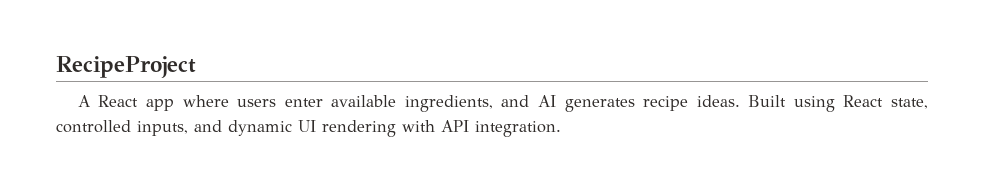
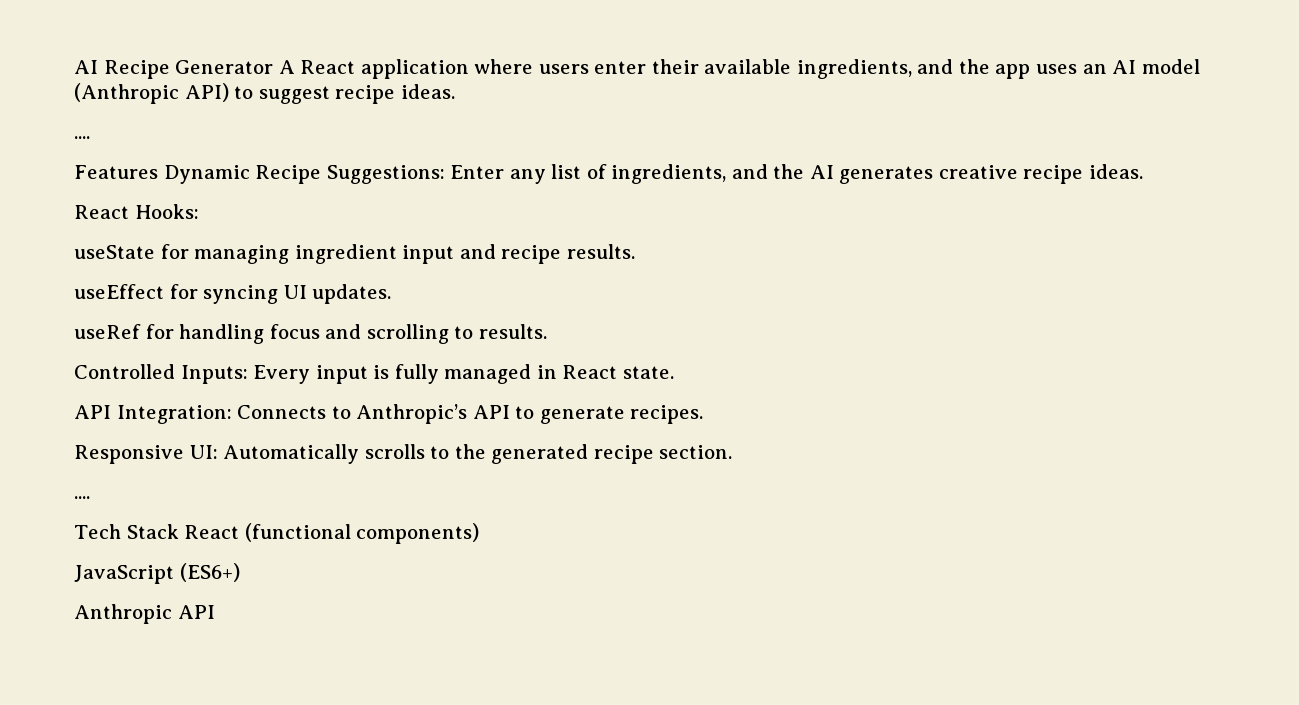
- RecipeProject
- A React app where users enter available ingredients, and AI generates recipe ideas. Built using React state, controlled inputs, and dynamic UI rendering with API integration.
+ AI Recipe Generator A React application where users enter their available ingredients, and the app uses an AI model (Anthropic API) to suggest recipe ideas.
+ ....
+ Features Dynamic Recipe Suggestions: Enter any list of ingredients, and the AI generates creative recipe ideas.
+ React Hooks:
+ useState for managing ingredient input and recipe results.
+ useEffect for syncing UI updates.
+ useRef for handling focus and scrolling to results.
+ Controlled Inputs: Every input is fully managed in React state.
+ API Integration: Connects to Anthropic’s API to generate recipes.
+ Responsive UI: Automatically scrolls to the generated recipe section.
+ ....
+ Tech Stack React (functional components)
+ JavaScript (ES6+)
+ Anthropic API

